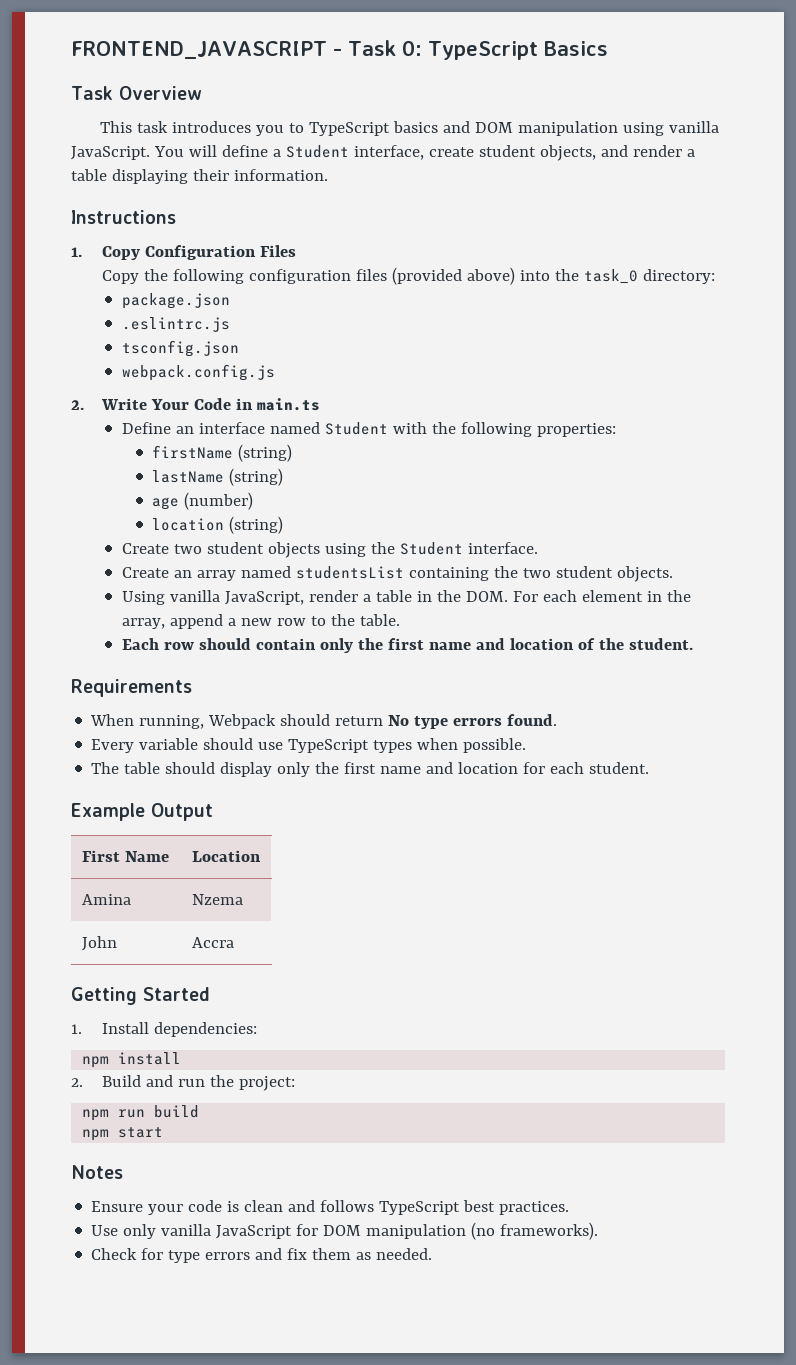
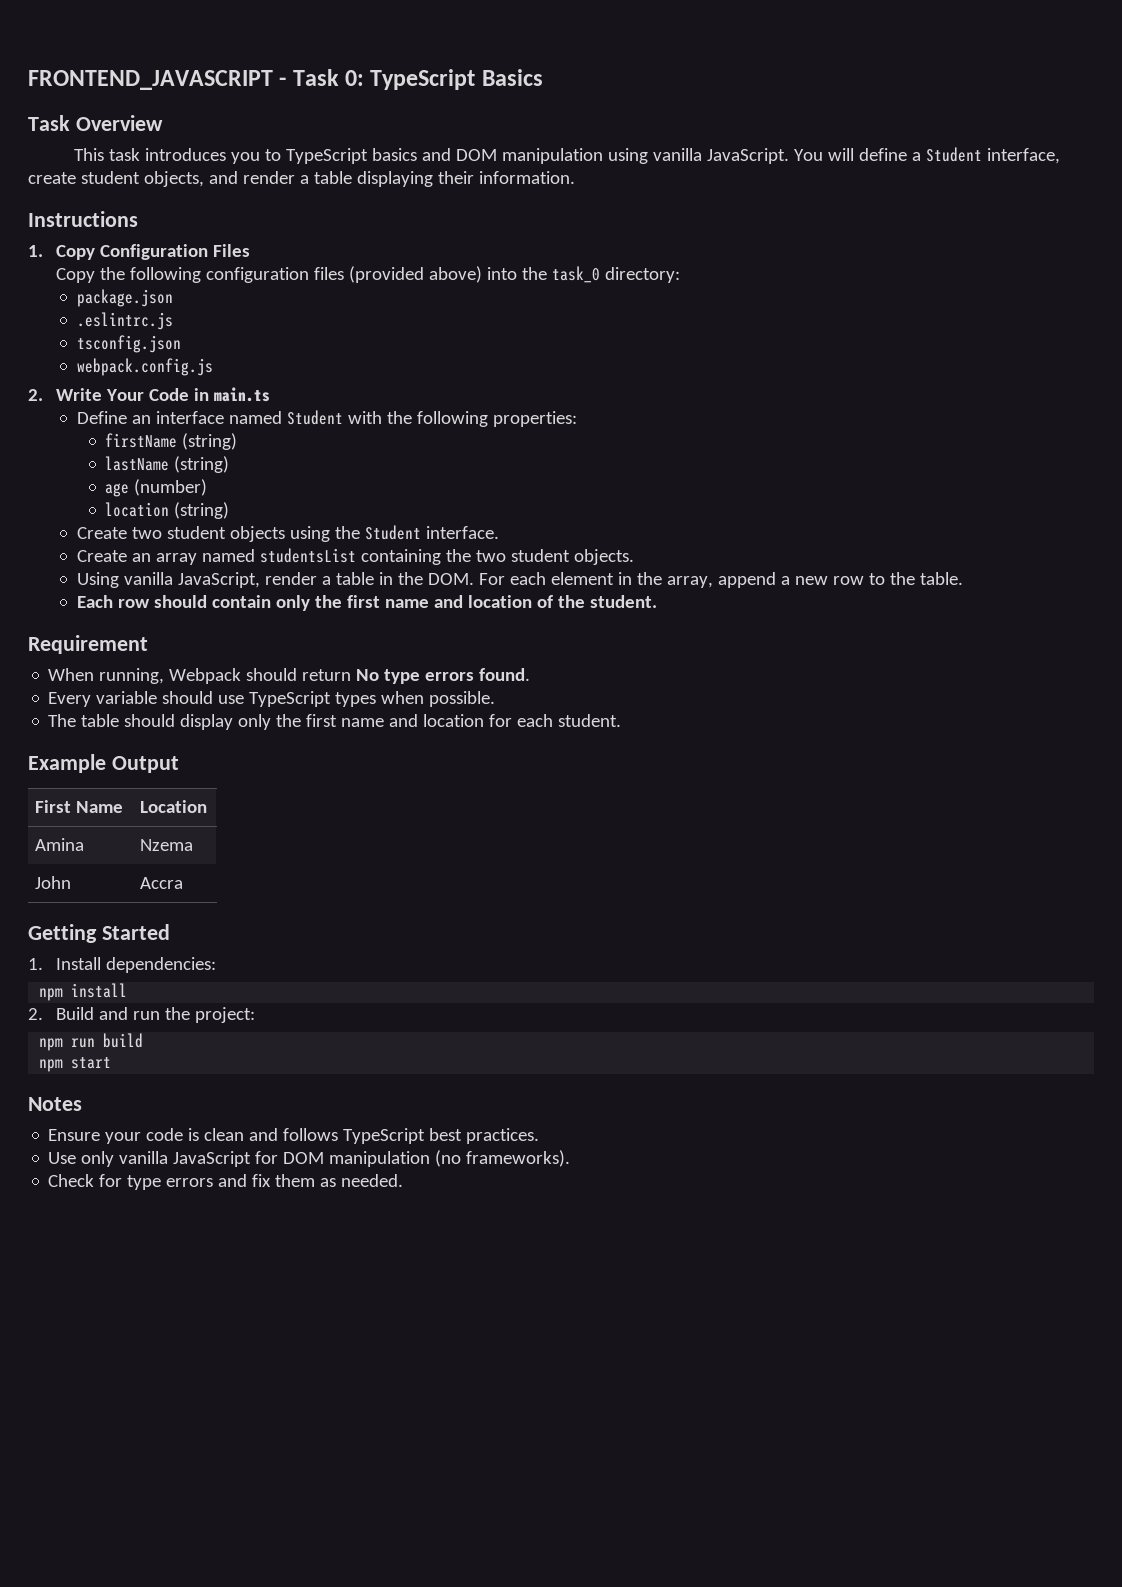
- Requirements
+ Requirement

